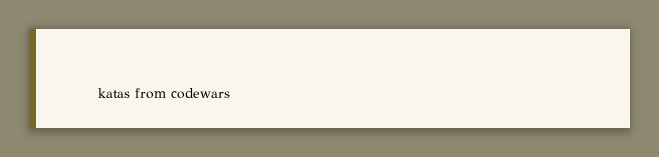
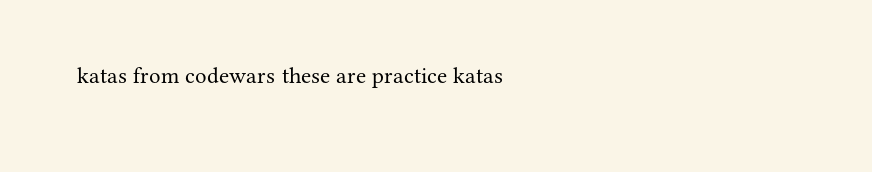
- katas from codewars
+ katas from codewars these are practice katas

